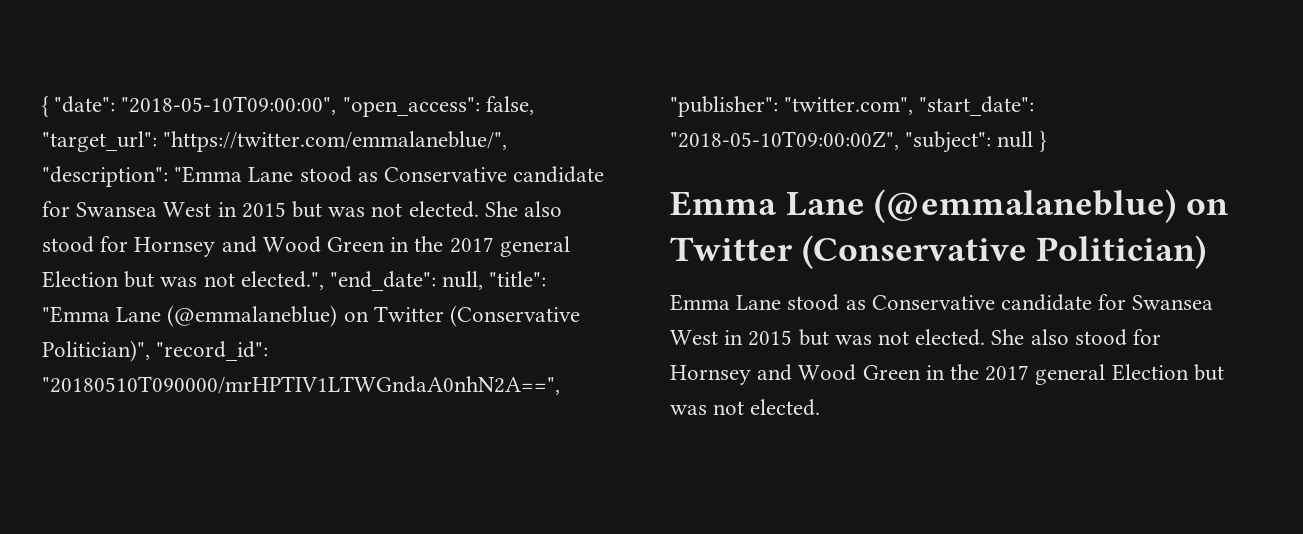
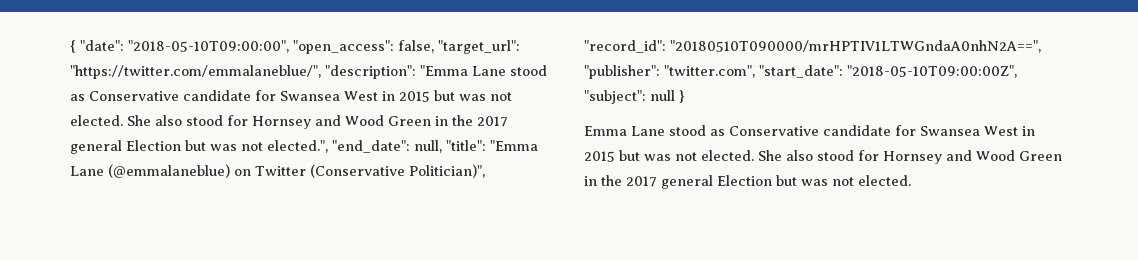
- Emma Lane (@emmalaneblue) on Twitter (Conservative Politician)

